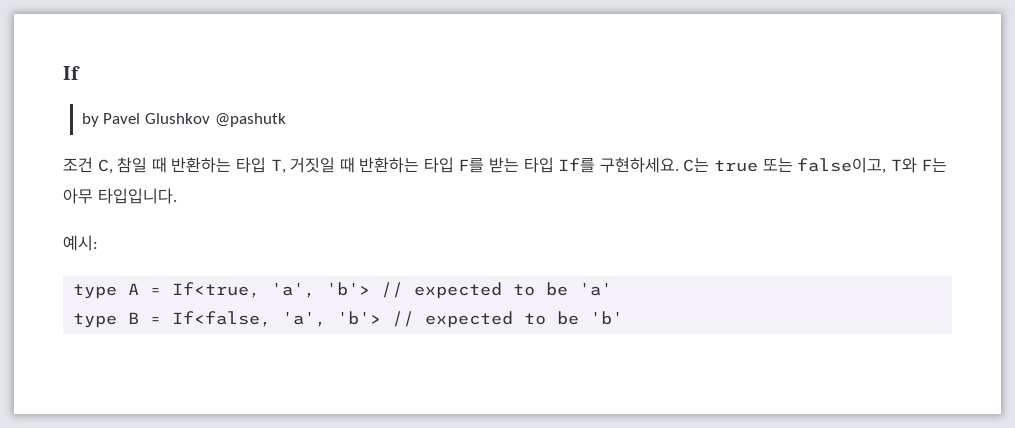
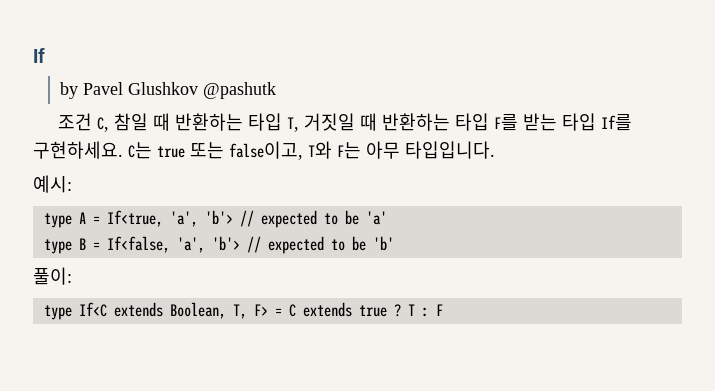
+ 풀이:
+ type If<C extends Boolean, T, F> = C extends true ? T : F

